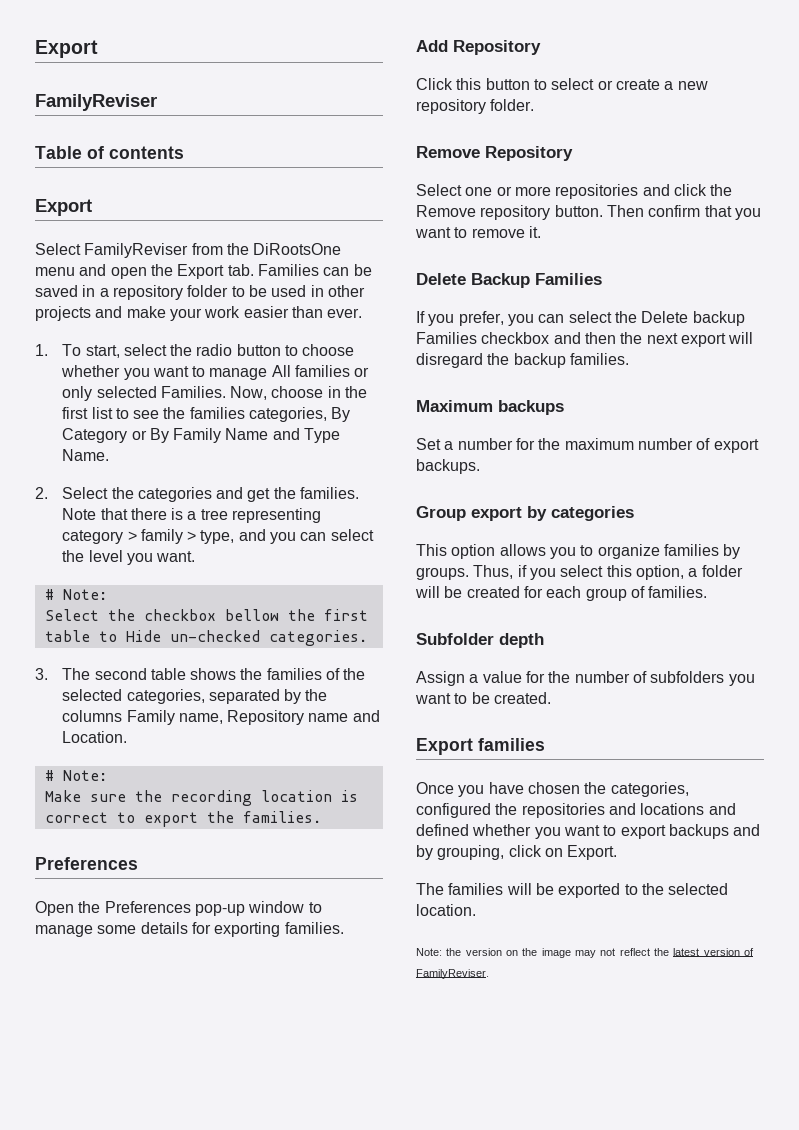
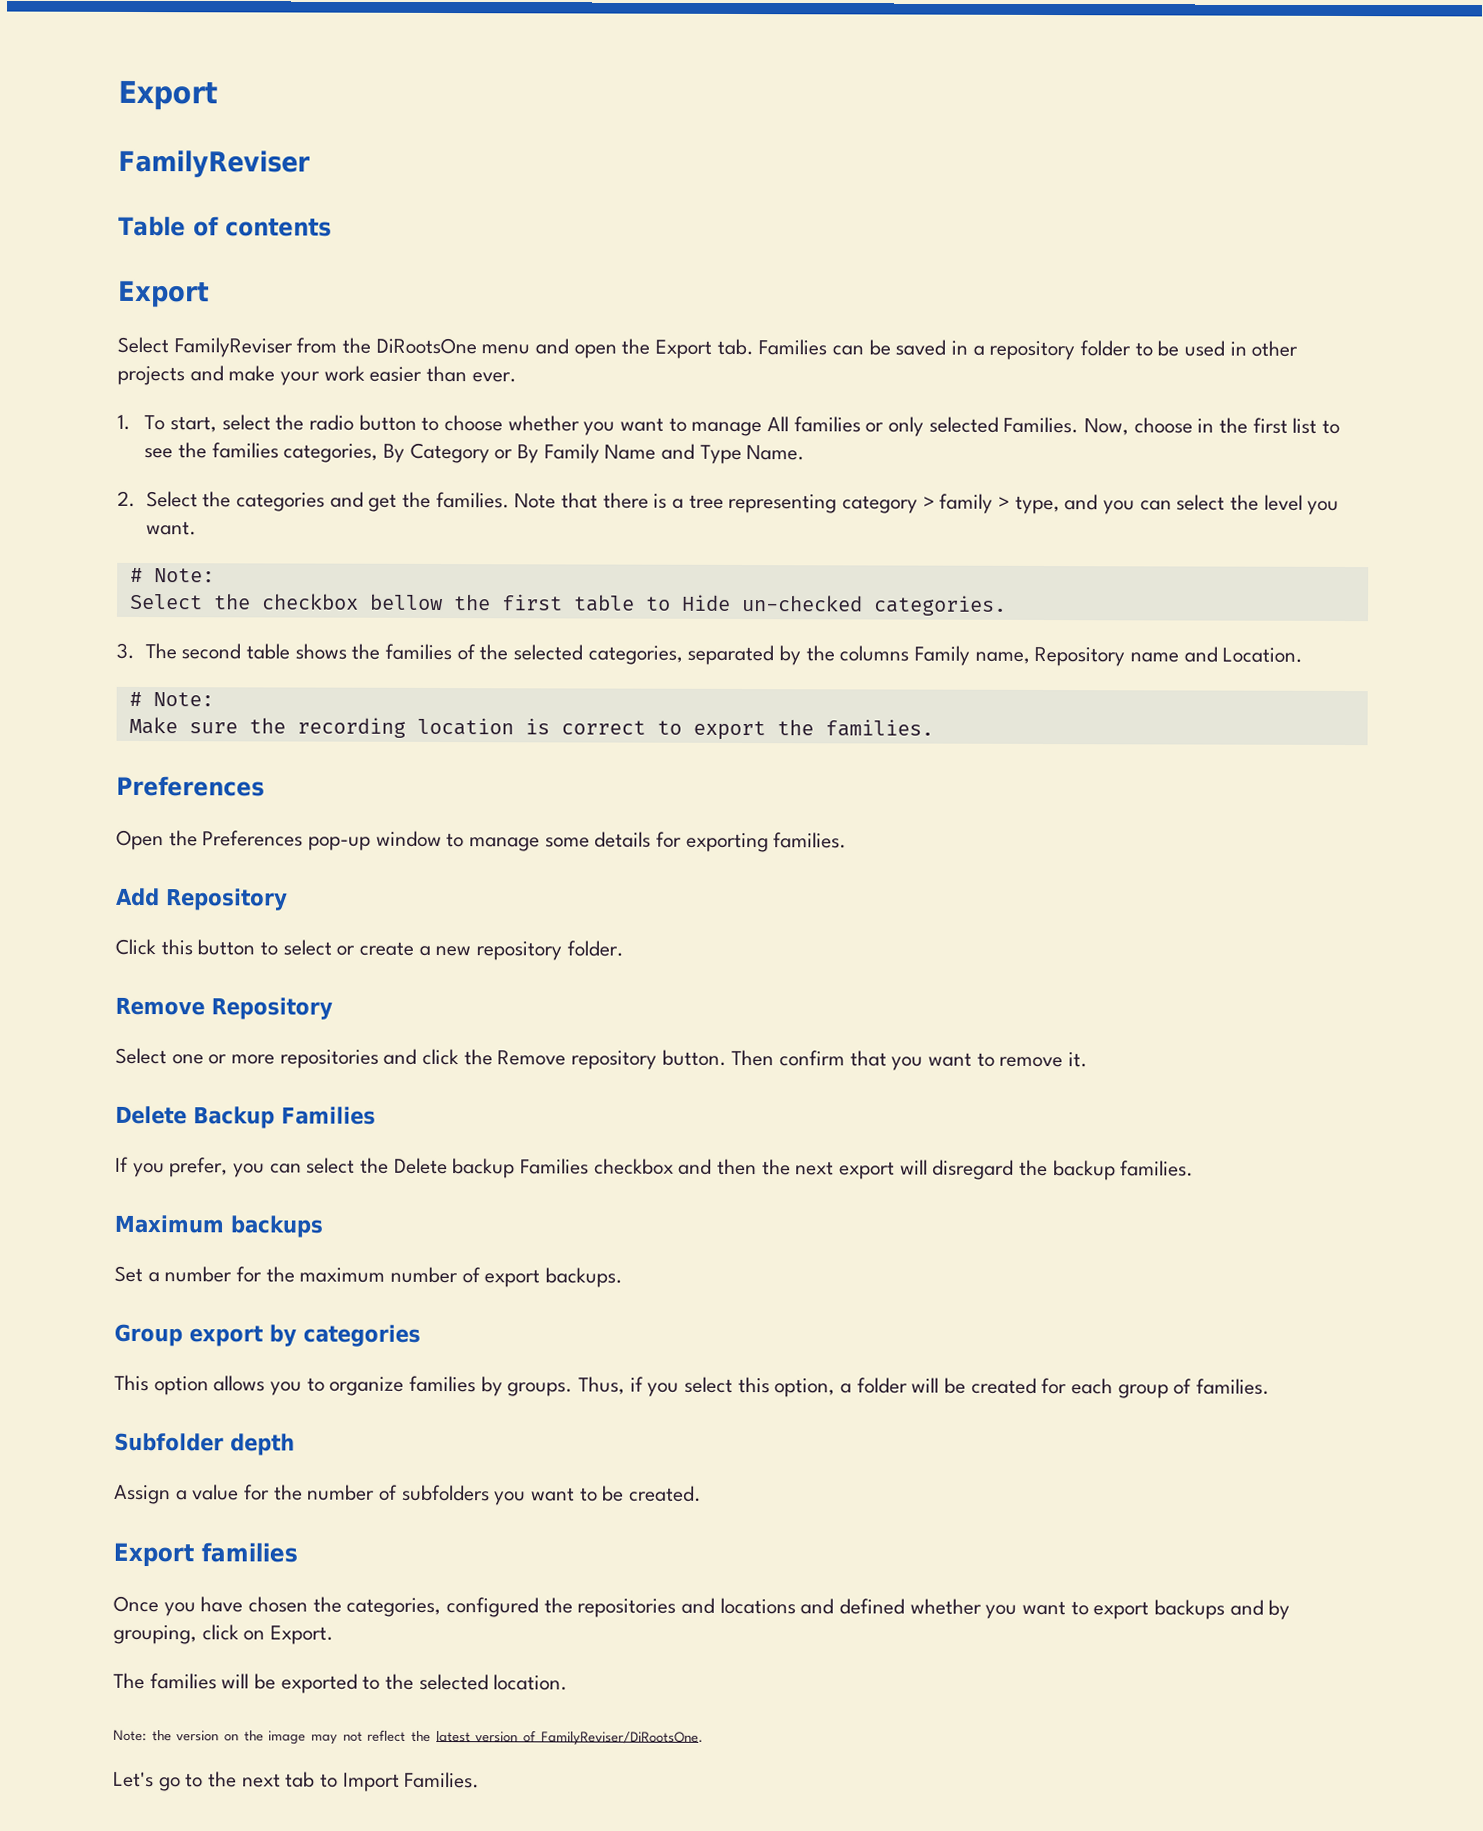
- Note: the version on the image may not reflect the latest version of FamilyReviser.
+ Note: the version on the image may not reflect the latest version of FamilyReviser/DiRootsOne.
+ Let's go to the next tab to Import Families.

